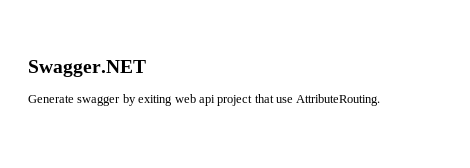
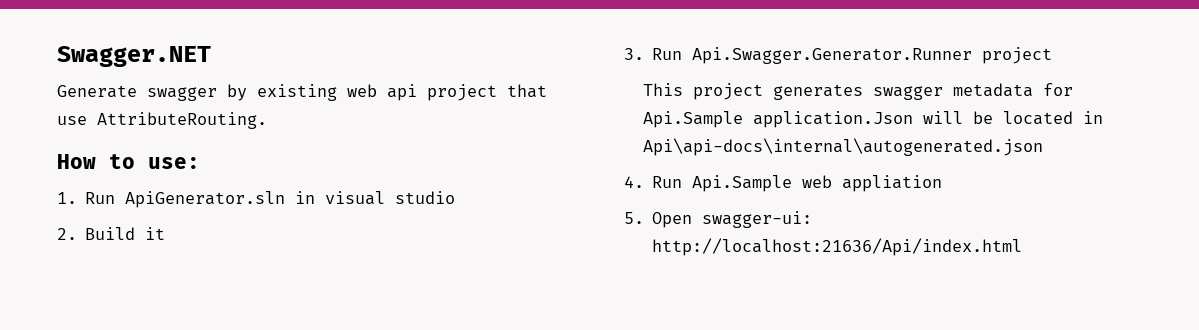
- Generate swagger by exiting web api project that use AttributeRouting.
+ Generate swagger by existing web api project that use AttributeRouting.
+ How to use:
+ 1. Run ApiGenerator.sln in visual studio
+ 2. Build it
+ 3. Run Api.Swagger.Generator.Runner project
+ This project generates swagger metadata for Api.Sample application.Json will be located in Api\api-docs\internal\autogenerated.json
+ 4. Run Api.Sample web appliation
+ 5. Open swagger-ui: http://localhost:21636/Api/index.html

